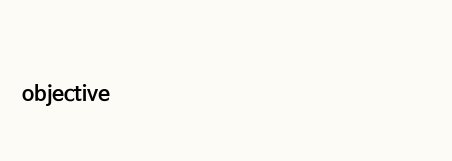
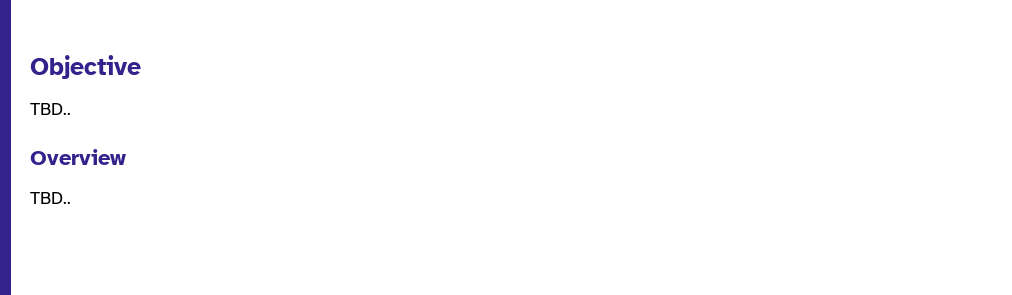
- objective
+ Objective
+ TBD..
+ Overview
+ TBD..

